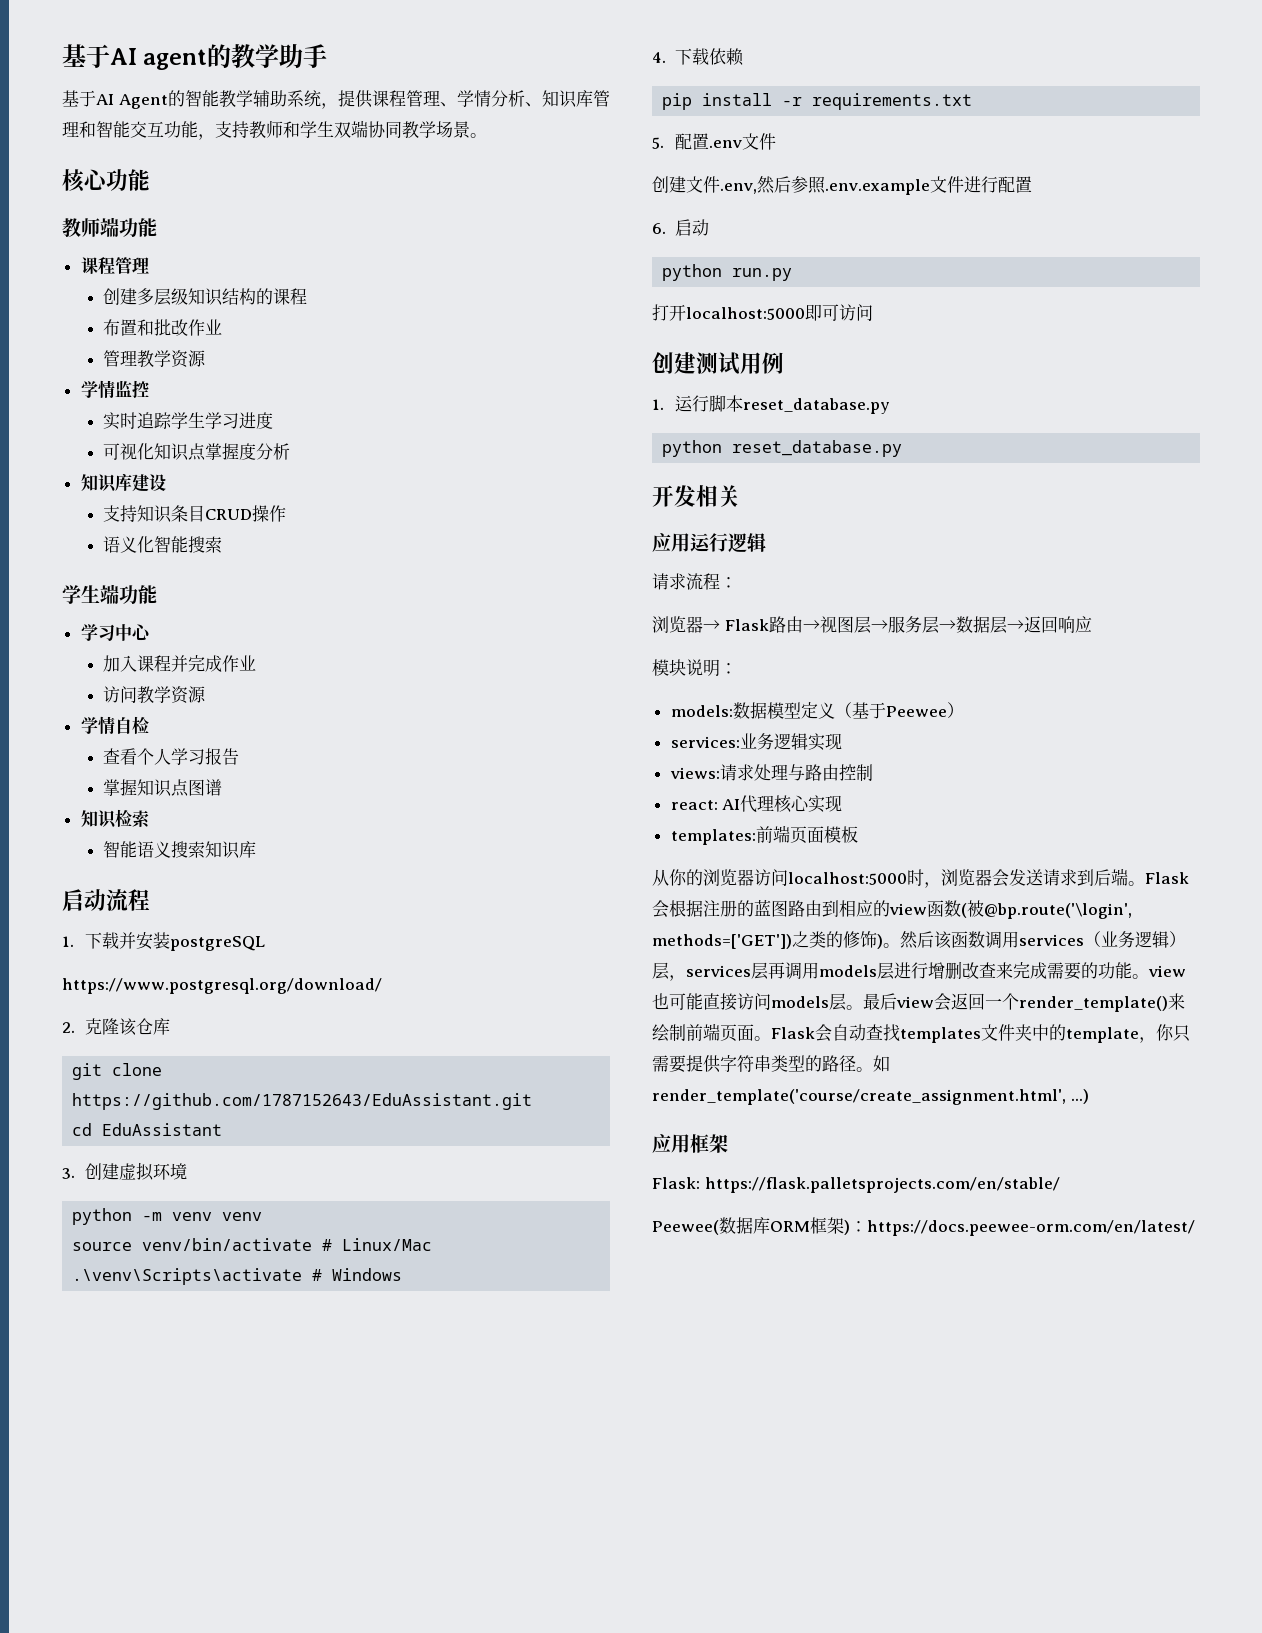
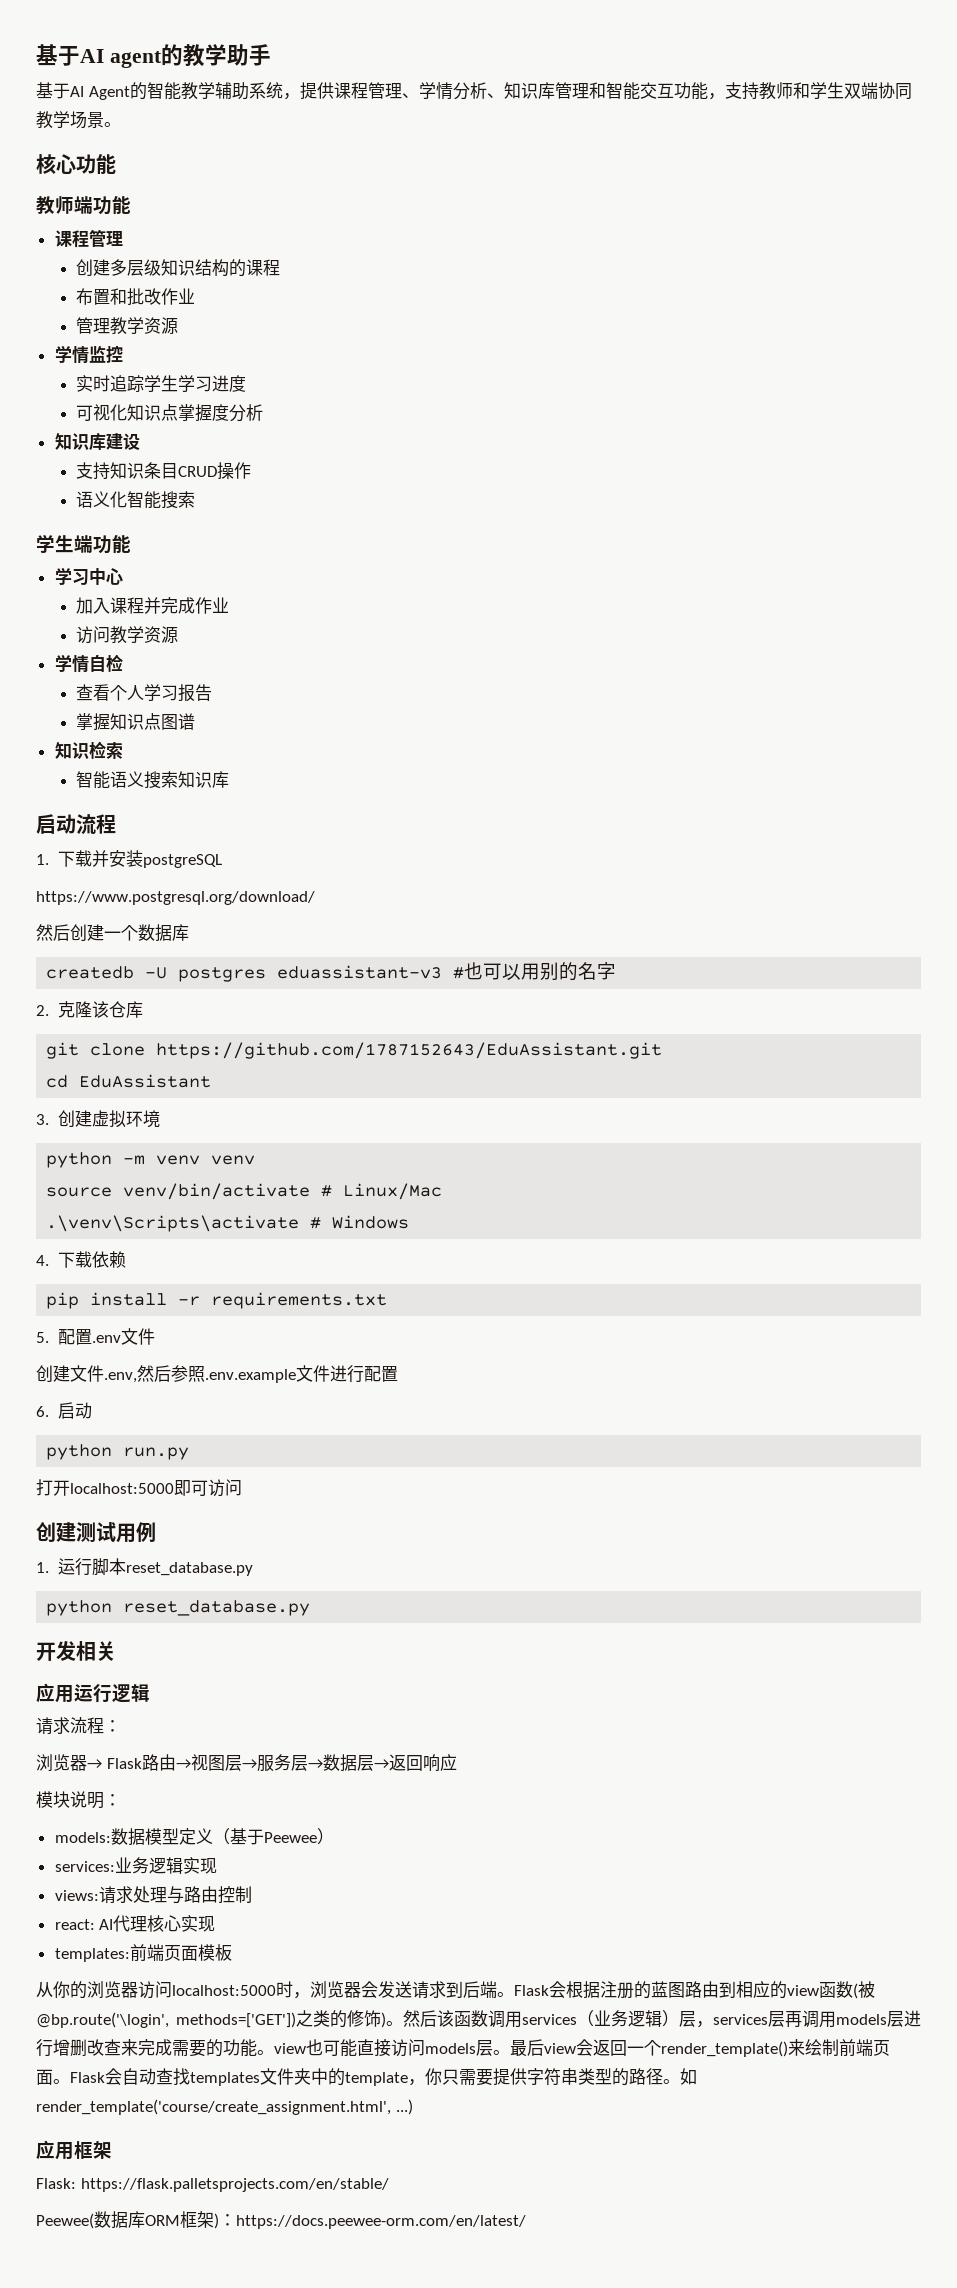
+ 然后创建一个数据库
+ createdb -U postgres eduassistant-v3 #也可以用别的名字

